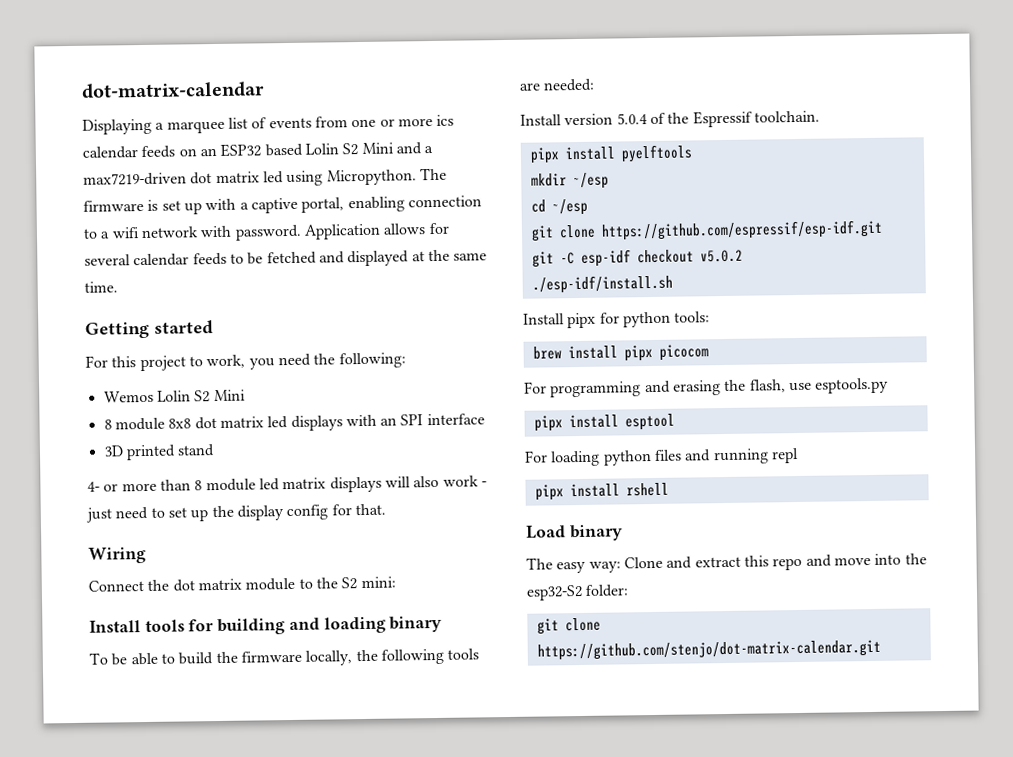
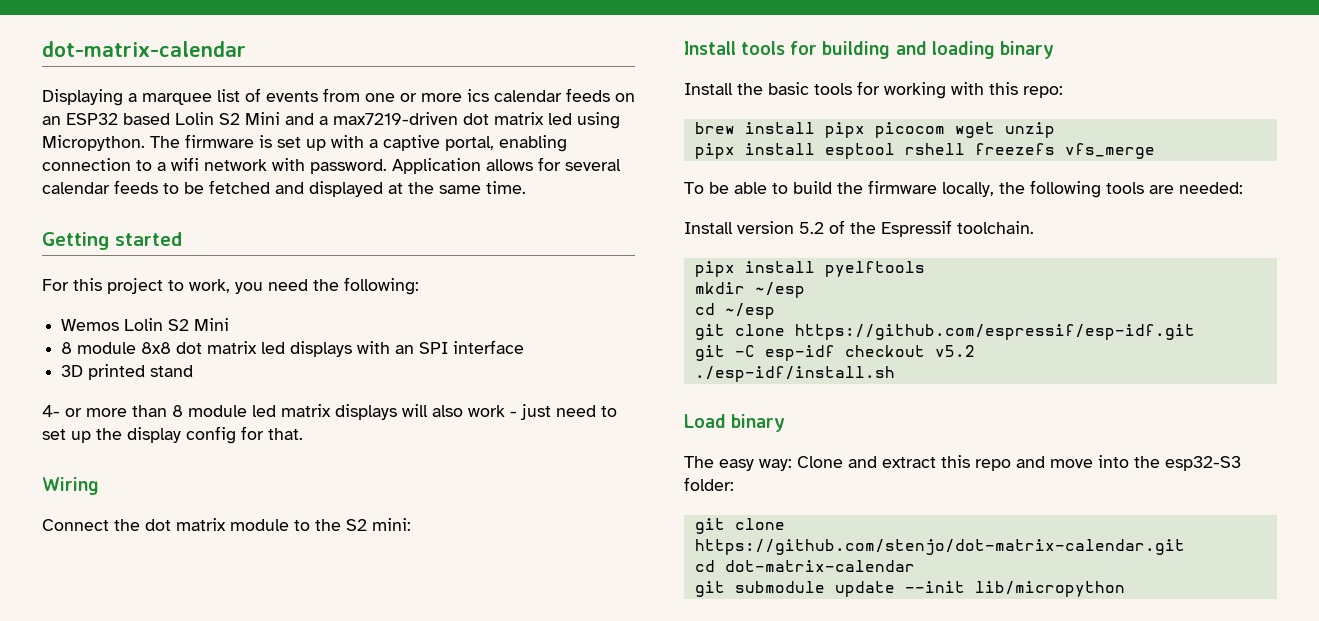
+ Install the basic tools for working with this repo:
+ brew install pipx picocom wget unzip
+ pipx install esptool rshell freezefs vfs_merge
- Install version 5.0.4 of the Espressif toolchain.
+ Install version 5.2 of the Espressif toolchain.
- git -C esp-idf checkout v5.0.2
+ git -C esp-idf checkout v5.2
- Install pipx for python tools:
- brew install pipx picocom
- For programming and erasing the flash, use esptools.py
- pipx install esptool
- For loading python files and running repl
- pipx install rshell
- The easy way: Clone and extract this repo and move into the esp32-S2 folder:
+ The easy way: Clone and extract this repo and move into the esp32-S3 folder:
+ cd dot-matrix-calendar
+ git submodule update --init lib/micropython

